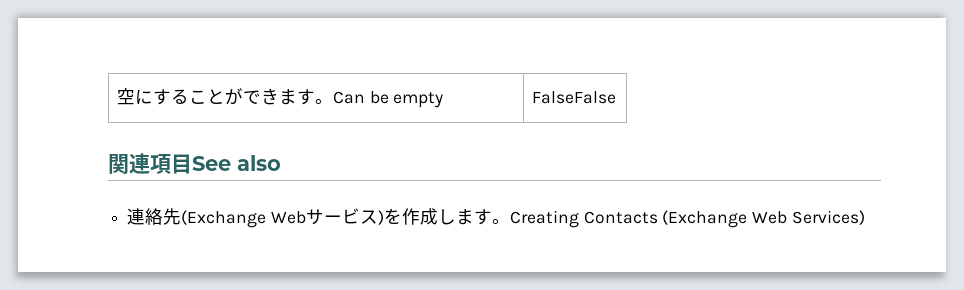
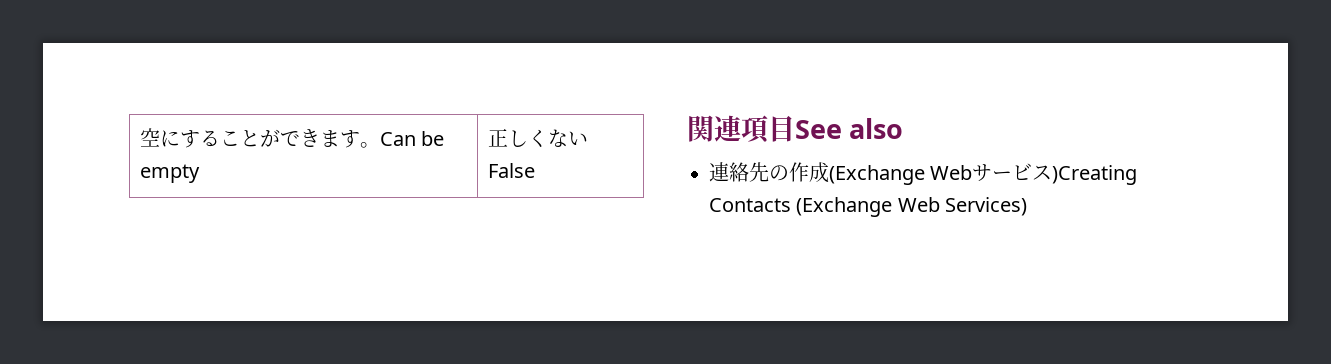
- 空にすることができます。Can be empty | FalseFalse
+ 空にすることができます。Can be empty | 正しくないFalse
- 連絡先(Exchange Webサービス)を作成します。Creating Contacts (Exchange Web Services)
+ 連絡先の作成(Exchange Webサービス)Creating Contacts (Exchange Web Services)

